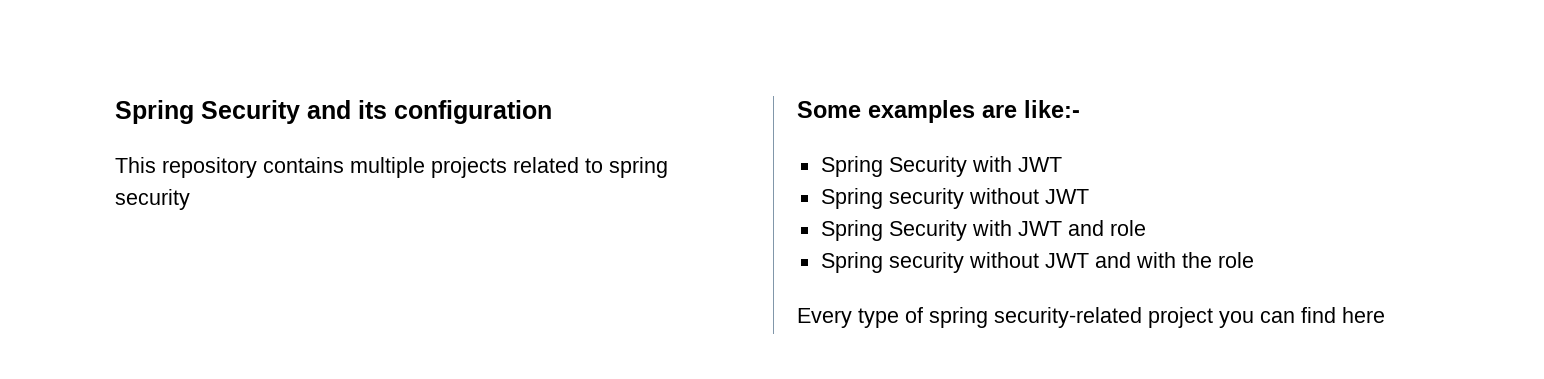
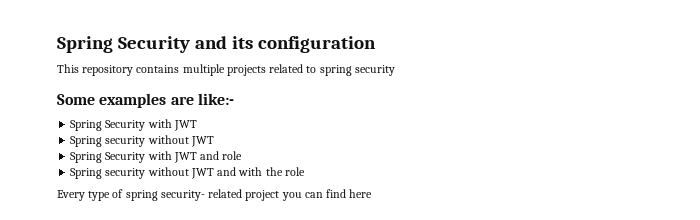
- Every type of spring security-related project you can find here
+ Every type of spring security- related project you can find here

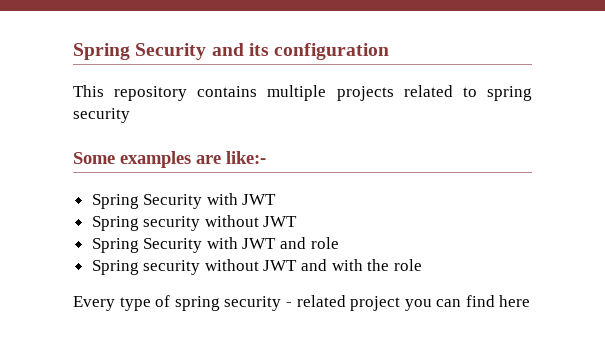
- Every type of spring security- related project you can find here
+ Every type of spring security - related project you can find here

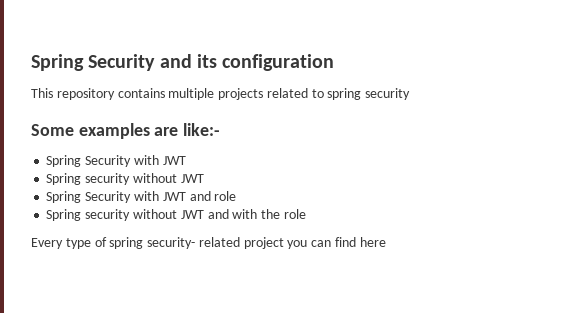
- Every type of spring security - related project you can find here
+ Every type of spring security- related project you can find here

